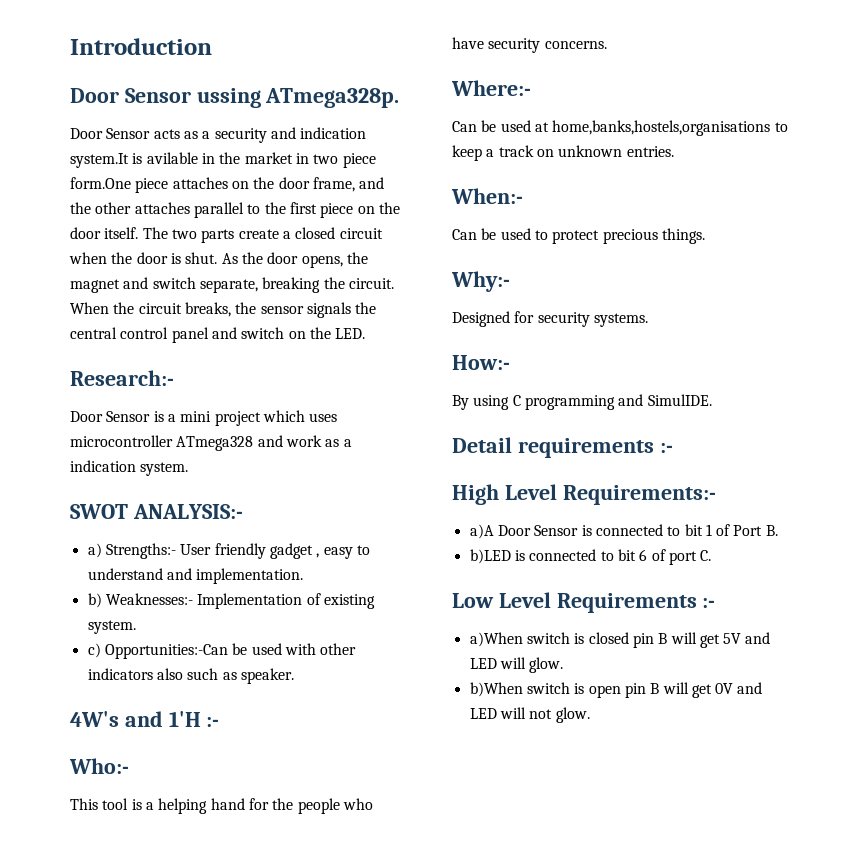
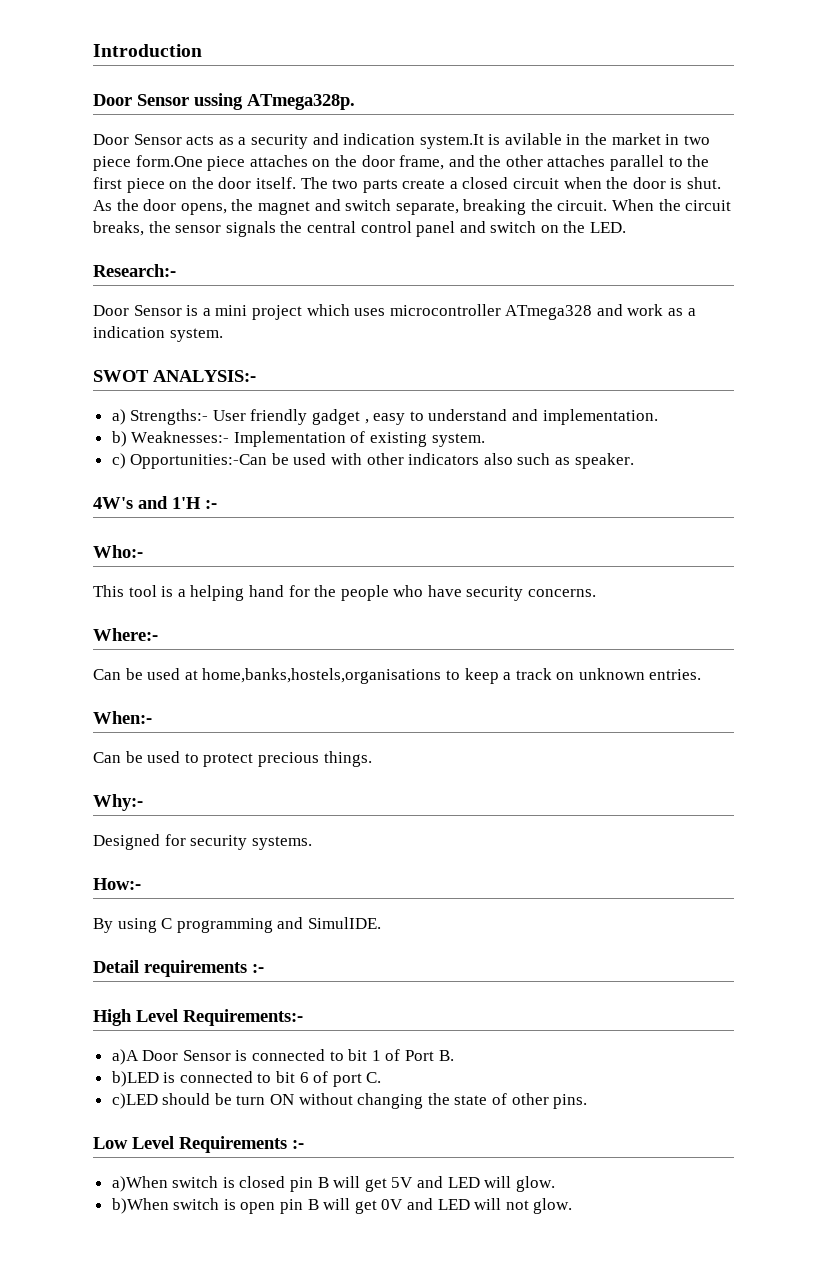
+ c)LED should be turn ON without changing the state of other pins.

